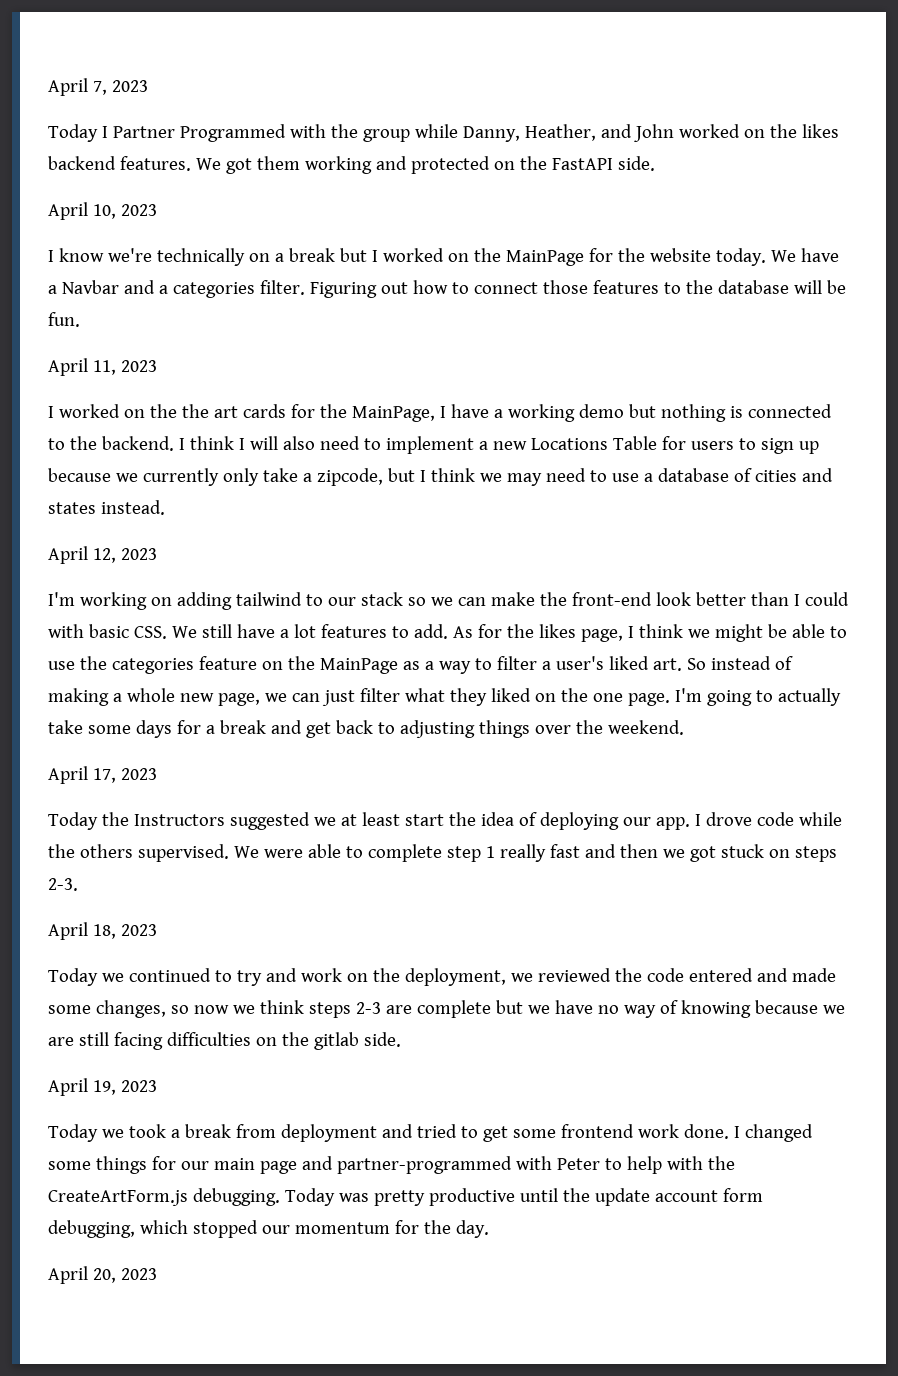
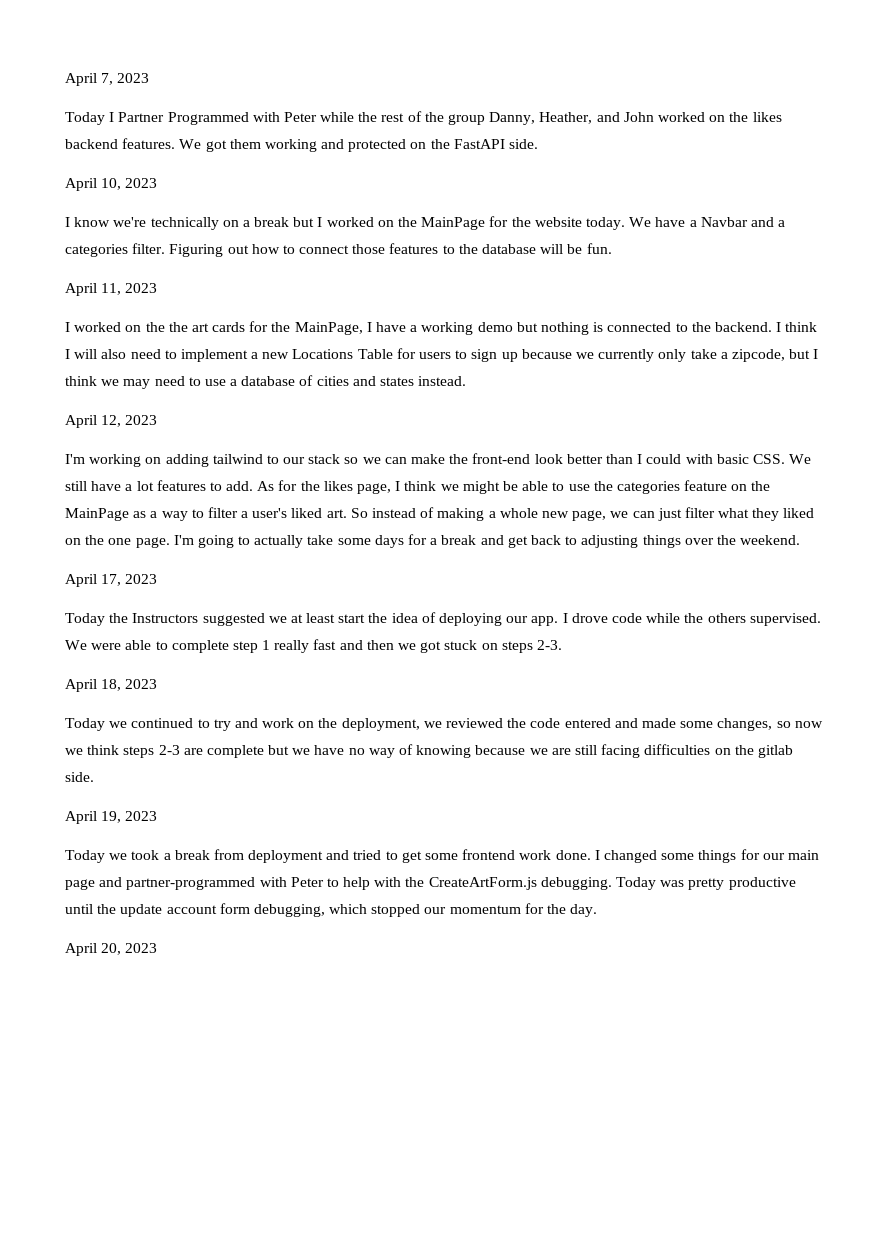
- Today I Partner Programmed with the group while Danny, Heather, and John worked on the likes backend features.
+ Today I Partner Programmed with Peter while the rest of the group Danny, Heather, and John worked on the likes backend features.

